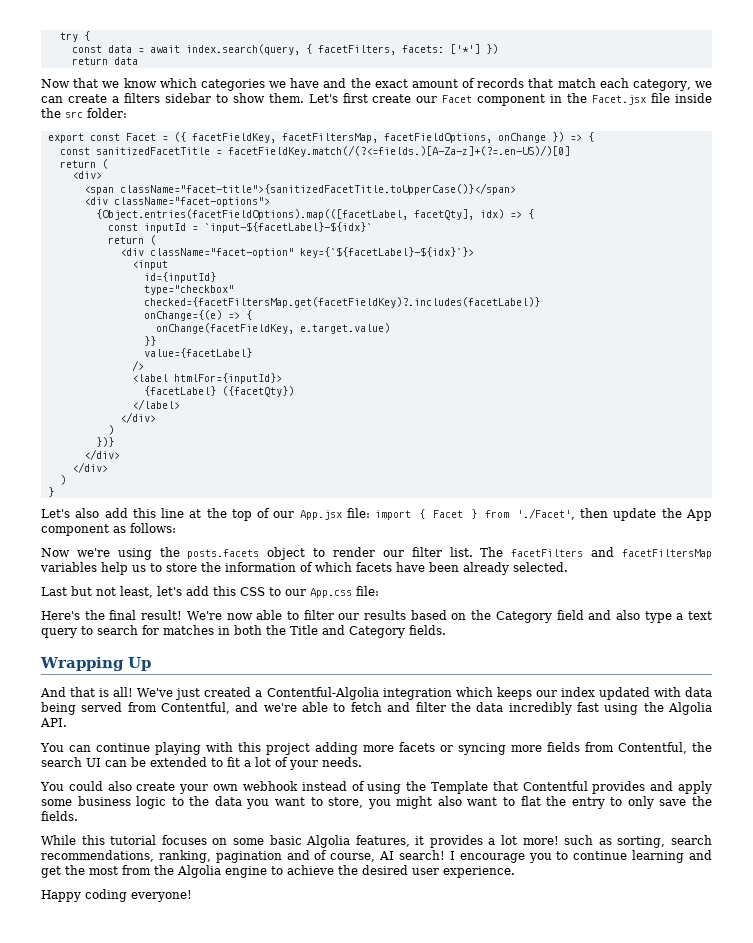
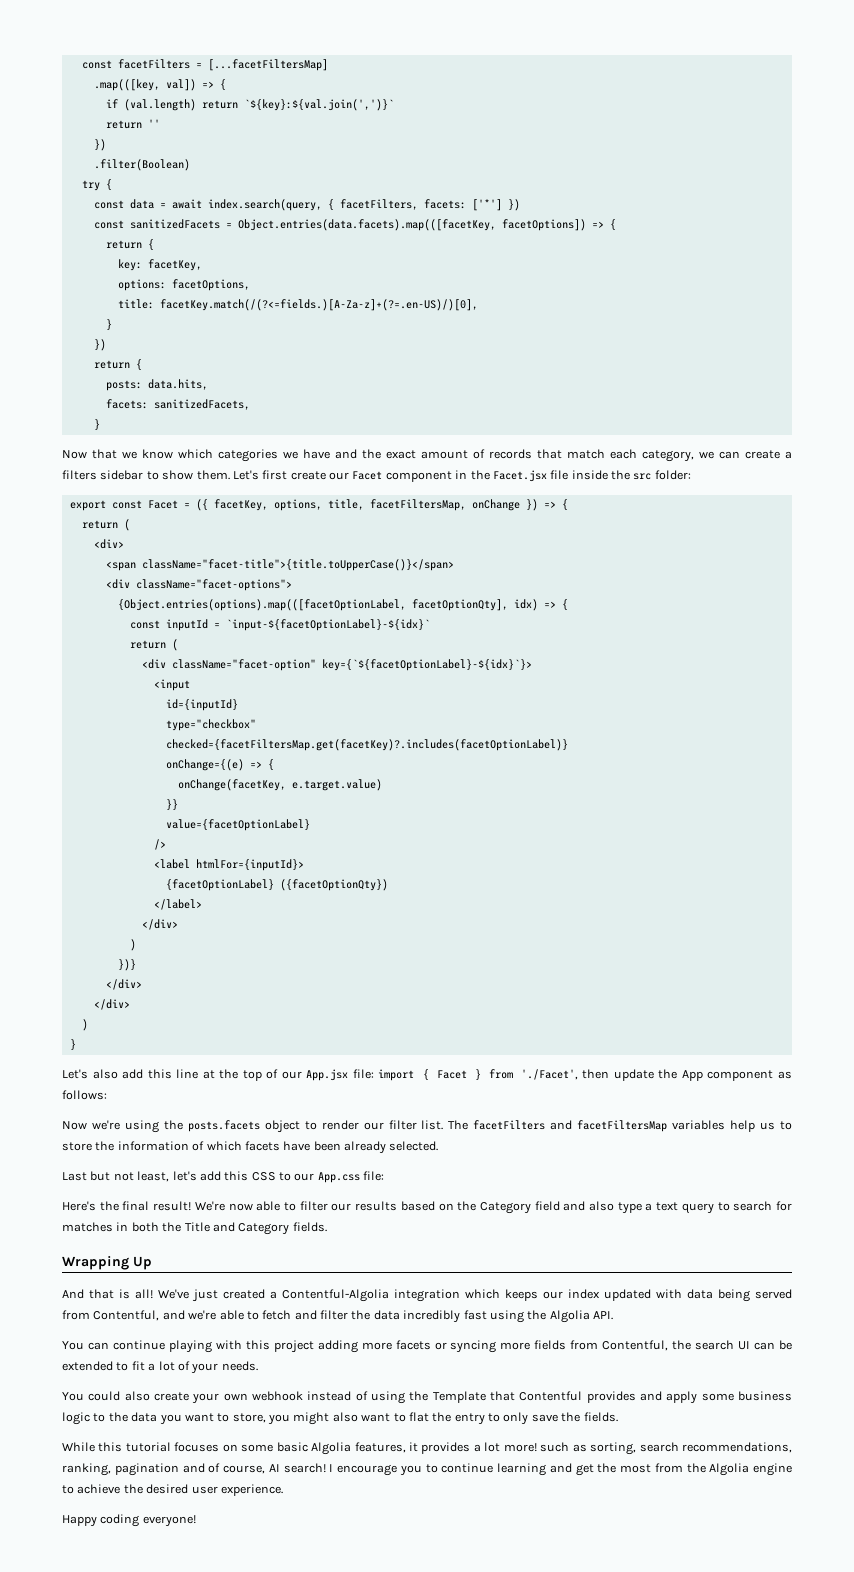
+ const facetFilters = [...facetFiltersMap]
+ .map(([key, val]) => {
+ if (val.length) return `${key}:${val.join(',')}`
+ return ''
+ })
+ .filter(Boolean)
- return data
+ const sanitizedFacets = Object.entries(data.facets).map(([facetKey, facetOptions]) => {
+ return {
+ key: facetKey,
+ options: facetOptions,
+ title: facetKey.match(/(?<=fields.)[A-Za-z]+(?=.en-US)/)[0],
+ }
+ })
+ return {
+ posts: data.hits,
+ facets: sanitizedFacets,
+ }
- export const Facet = ({ facetFieldKey, facetFiltersMap, facetFieldOptions, onChange }) => {
+ export const Facet = ({ facetKey, options, title, facetFiltersMap, onChange }) => {
- const sanitizedFacetTitle = facetFieldKey.match(/(?<=fields.)[A-Za-z]+(?=.en-US)/)[0]
- <span className="facet-title">{sanitizedFacetTitle.toUpperCase()}</span>
+ <span className="facet-title">{title.toUpperCase()}</span>
- {Object.entries(facetFieldOptions).map(([facetLabel, facetQty], idx) => {
+ {Object.entries(options).map(([facetOptionLabel, facetOptionQty], idx) => {
- const inputId = `input-${facetLabel}-${idx}`
+ const inputId = `input-${facetOptionLabel}-${idx}`
- <div className="facet-option" key={`${facetLabel}-${idx}`}>
+ <div className="facet-option" key={`${facetOptionLabel}-${idx}`}>
- checked={facetFiltersMap.get(facetFieldKey)?.includes(facetLabel)}
+ checked={facetFiltersMap.get(facetKey)?.includes(facetOptionLabel)}
- onChange(facetFieldKey, e.target.value)
+ onChange(facetKey, e.target.value)
- value={facetLabel}
+ value={facetOptionLabel}
- {facetLabel} ({facetQty})
+ {facetOptionLabel} ({facetOptionQty})

